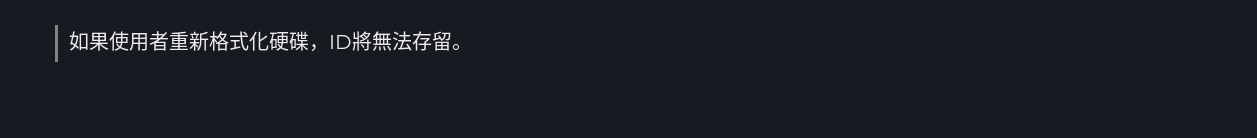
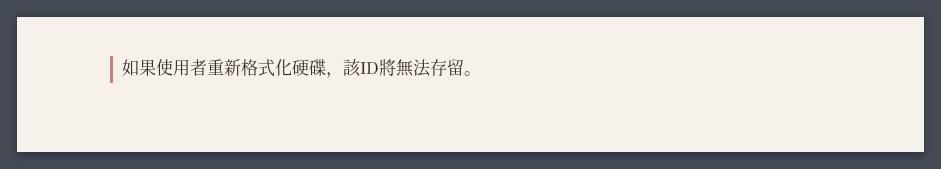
- 如果使用者重新格式化硬碟，ID將無法存留。
+ 如果使用者重新格式化硬碟，該ID將無法存留。

